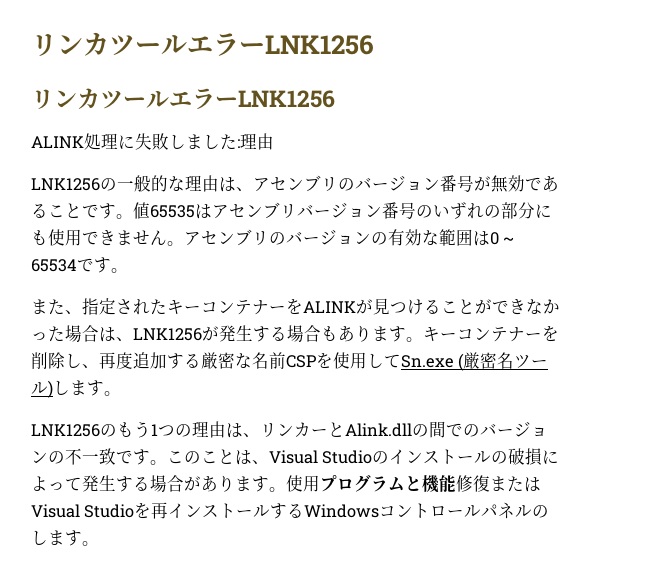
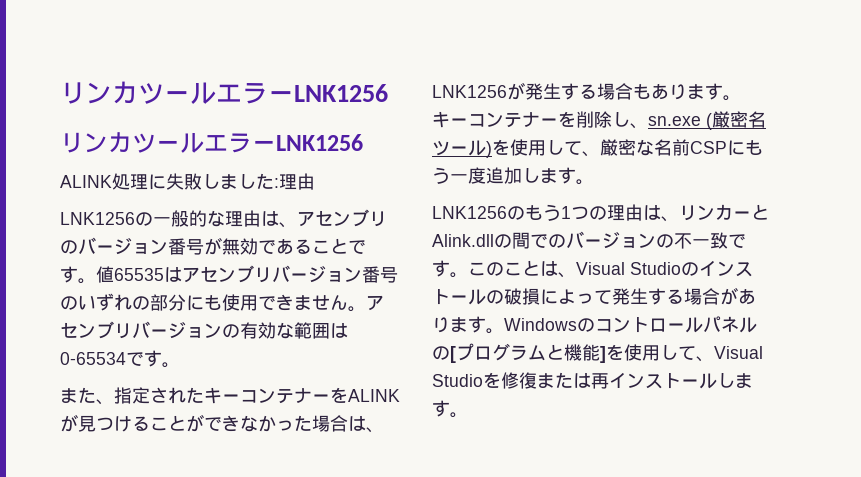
- アセンブリのバージョンの有効な範囲は0 ~ 65534です。
+ アセンブリバージョンの有効な範囲は0-65534です。
- キーコンテナーを削除し、再度追加する厳密な名前CSPを使用してSn.exe (厳密名ツール)します。
+ キーコンテナーを削除し、sn.exe (厳密名ツール)を使用して、厳密な名前CSPにもう一度追加します。
- 使用プログラムと機能修復またはVisual Studioを再インストールするWindowsコントロールパネルのします。
+ Windowsのコントロールパネルの[プログラムと機能]を使用して、Visual Studioを修復または再インストールします。

